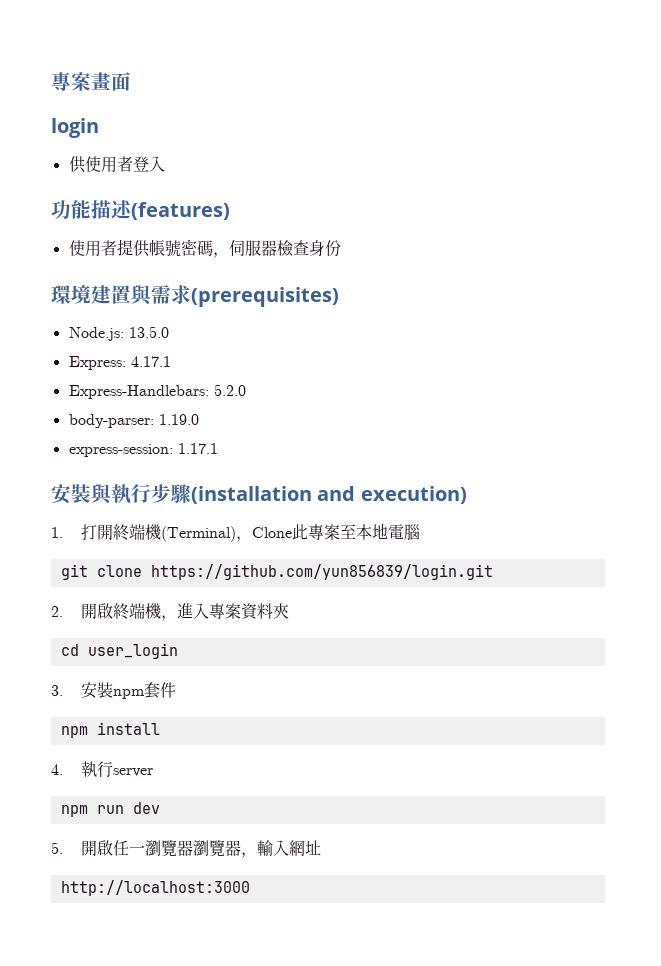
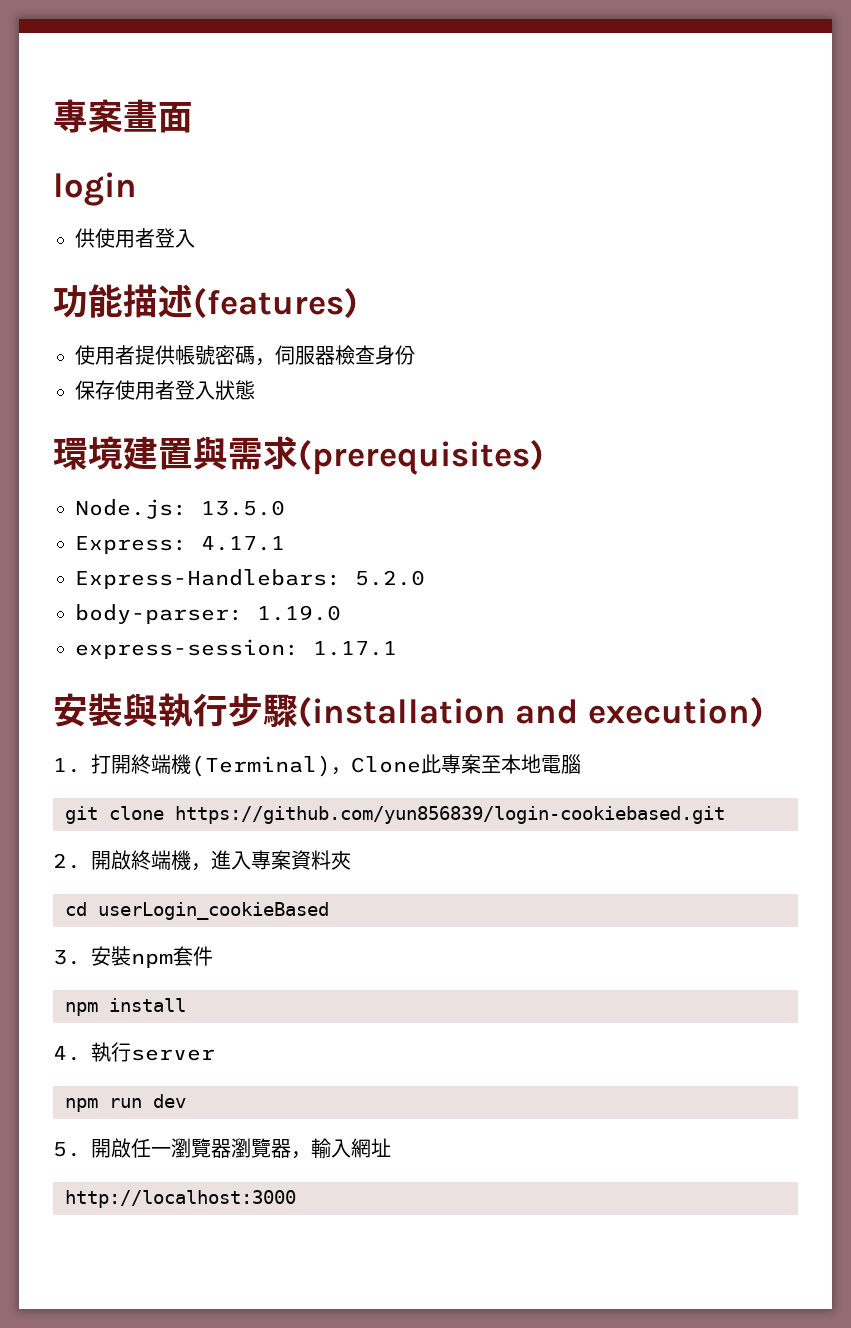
+ 保存使用者登入狀態
- git clone https://github.com/yun856839/login.git
+ git clone https://github.com/yun856839/login-cookiebased.git
- cd user_login
+ cd userLogin_cookieBased

